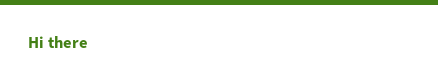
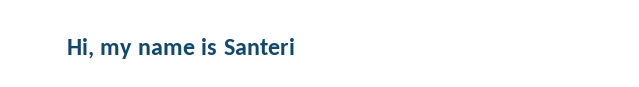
- Hi there
+ Hi, my name is Santeri

